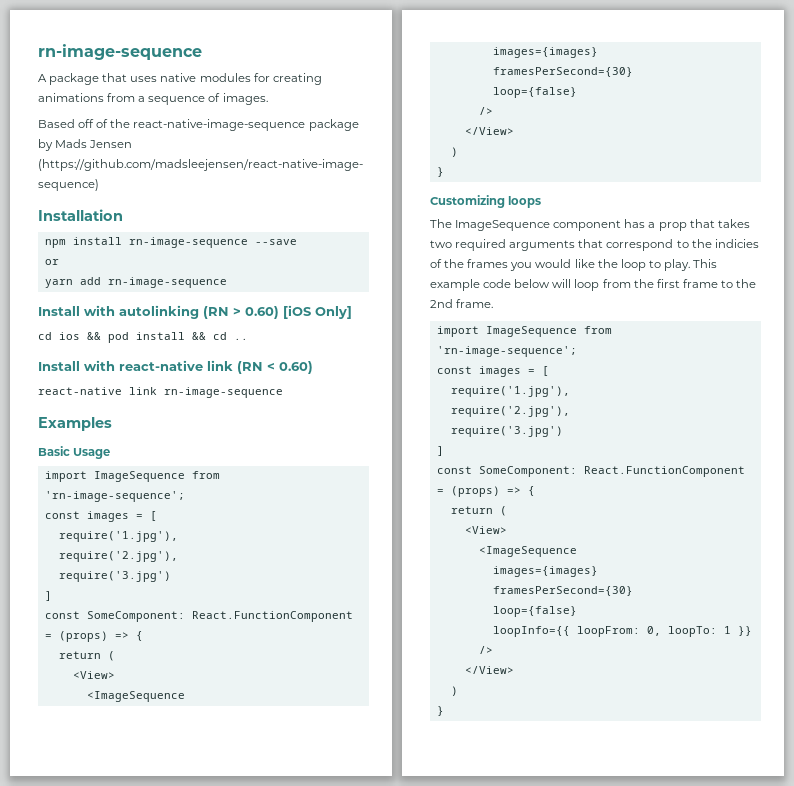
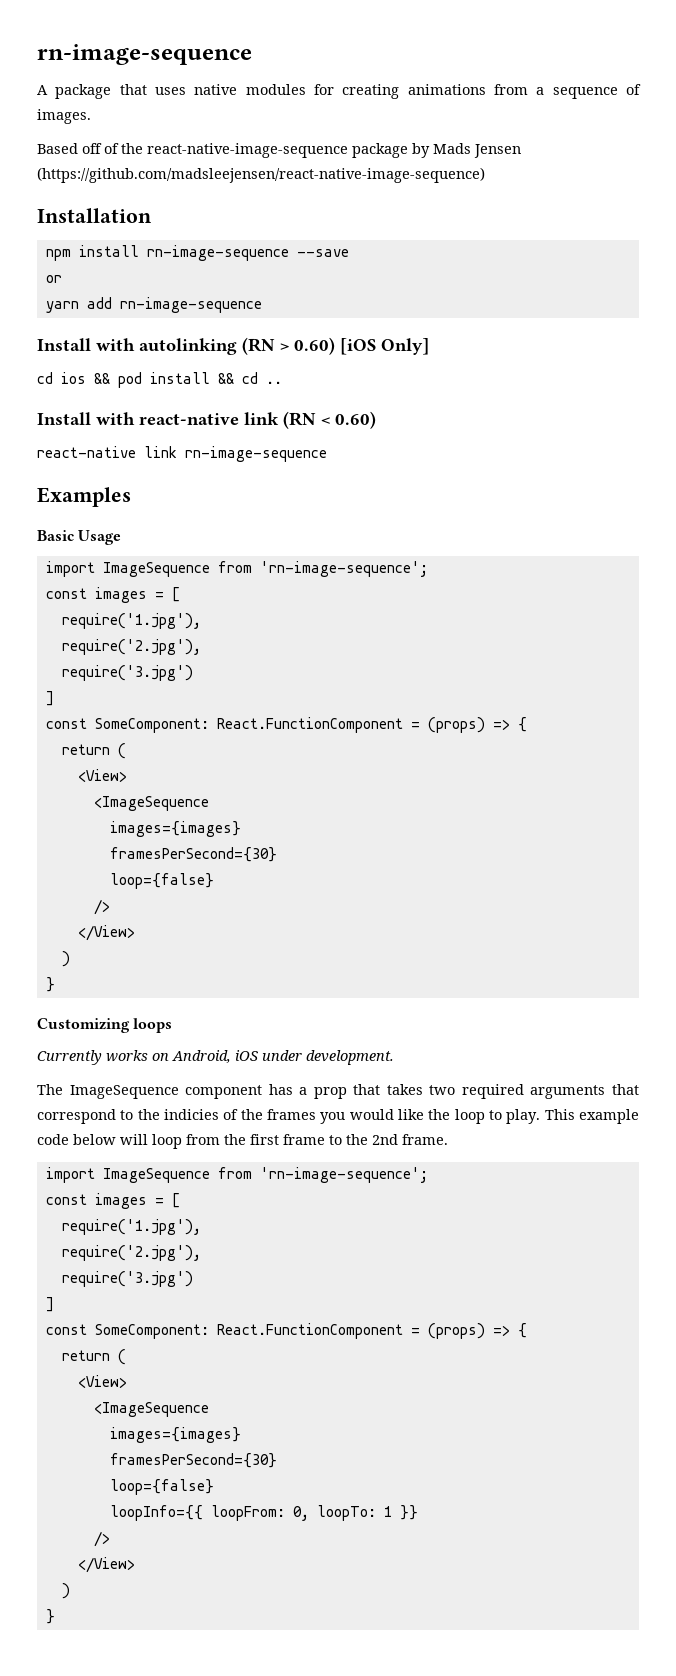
+ Currently works on Android, iOS under development.

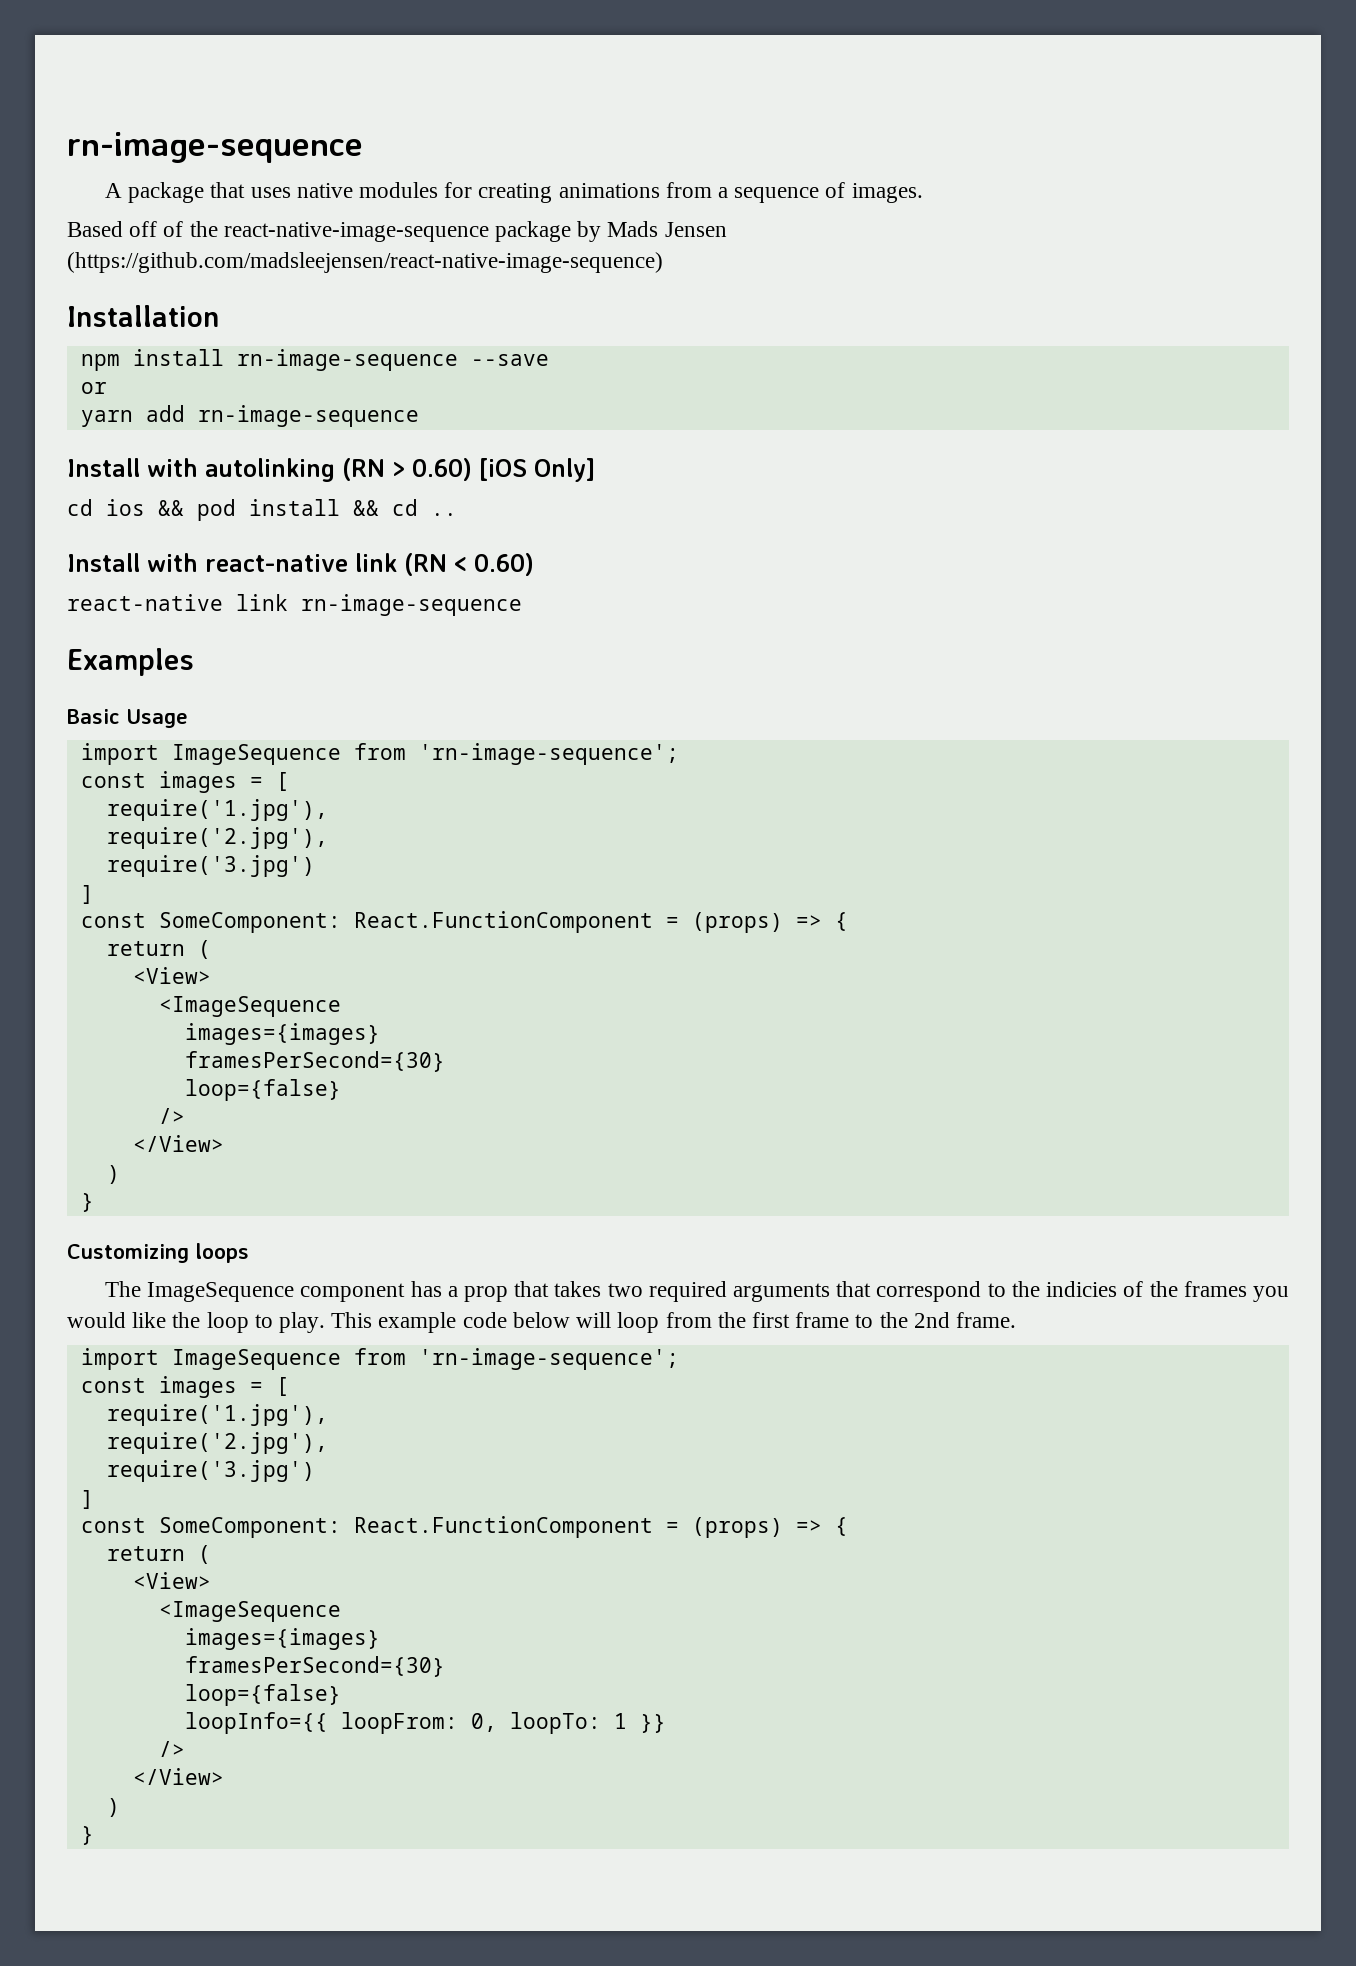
- Currently works on Android, iOS under development.

